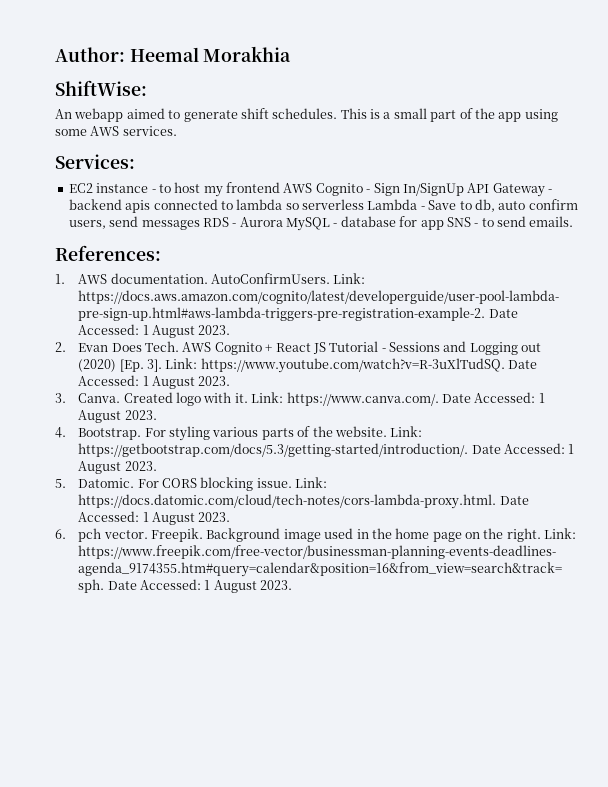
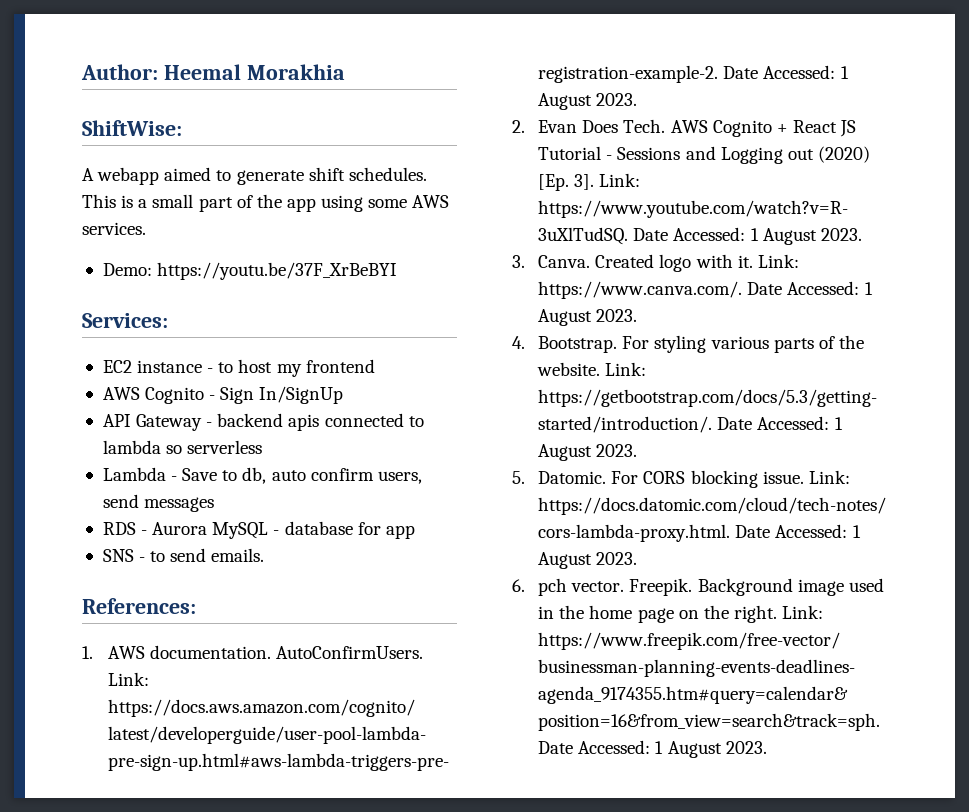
- An webapp aimed to generate shift schedules.
+ A webapp aimed to generate shift schedules.
+ Demo: https://youtu.be/37F_XrBeBYI
- EC2 instance - to host my frontend AWS Cognito - Sign In/SignUp API Gateway - backend apis connected to lambda so serverless Lambda - Save to db, auto confirm users, send messages RDS - Aurora MySQL - database for app SNS - to send emails.
+ EC2 instance - to host my frontend
+ AWS Cognito - Sign In/SignUp
+ API Gateway - backend apis connected to lambda so serverless
+ Lambda - Save to db, auto confirm users, send messages
+ RDS - Aurora MySQL - database for app
+ SNS - to send emails.

